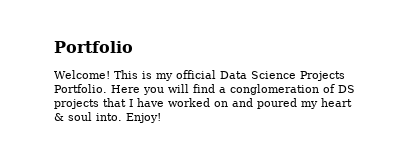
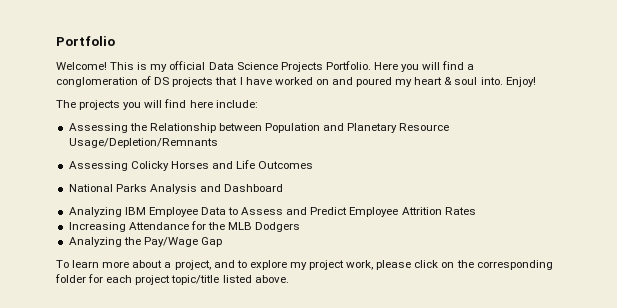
+ The projects you will find here include:
+ Assessing the Relationship between Population and Planetary Resource Usage/Depletion/Remnants
+ Assessing Colicky Horses and Life Outcomes
+ National Parks Analysis and Dashboard
+ Analyzing IBM Employee Data to Assess and Predict Employee Attrition Rates
+ Increasing Attendance for the MLB Dodgers
+ Analyzing the Pay/Wage Gap
+ To learn more about a project, and to explore my project work, please click on the corresponding folder for each project topic/title listed above.

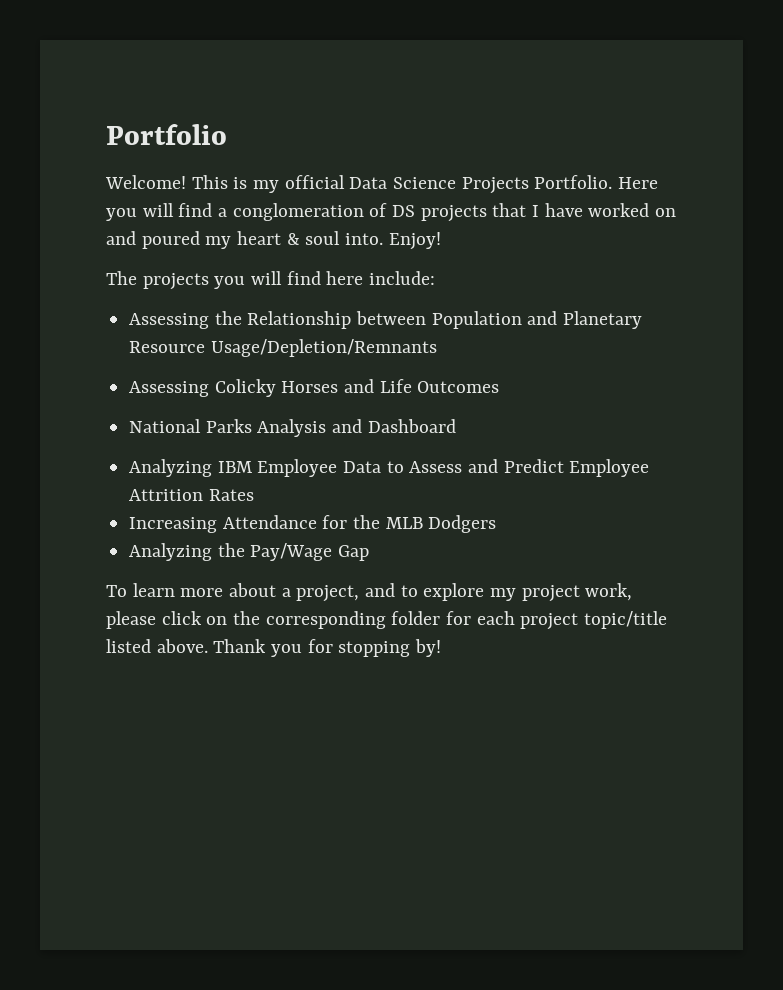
+ Thank you for stopping by!

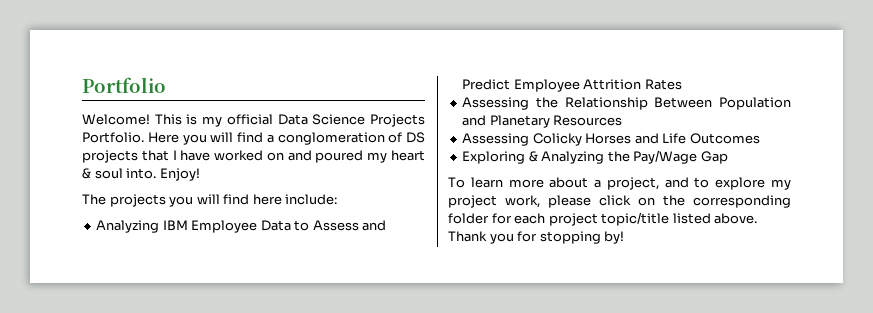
- Assessing the Relationship between Population and Planetary Resource Usage/Depletion/Remnants
- Assessing Colicky Horses and Life Outcomes
- National Parks Analysis and Dashboard
- Increasing Attendance for the MLB Dodgers
- Analyzing the Pay/Wage Gap
+ Assessing the Relationship Between Population and Planetary Resources
+ Assessing Colicky Horses and Life Outcomes
+ Exploring & Analyzing the Pay/Wage Gap

